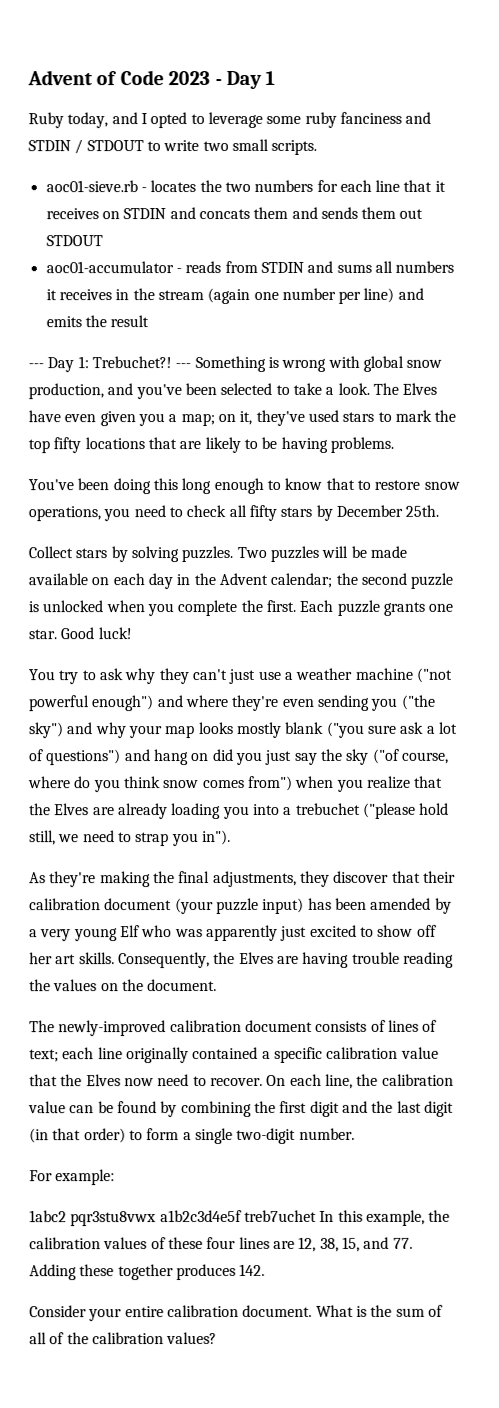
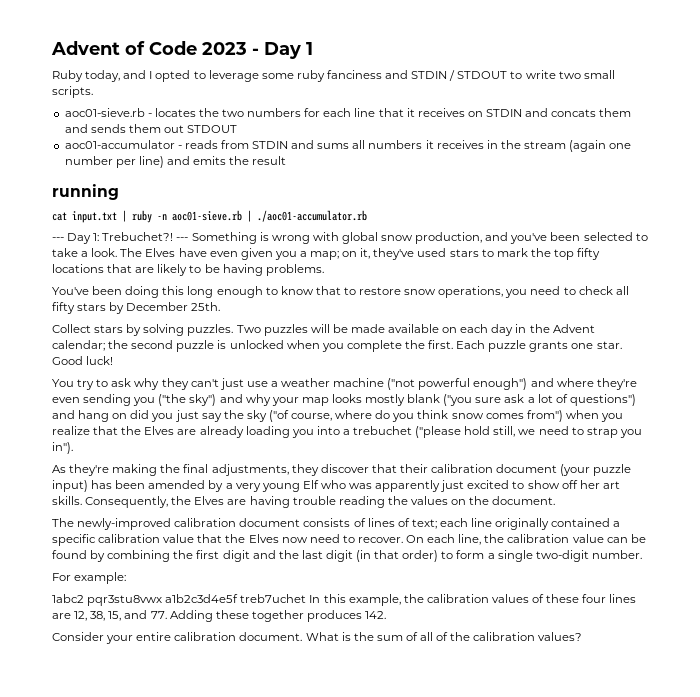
+ running
+ cat input.txt | ruby -n aoc01-sieve.rb | ./aoc01-accumulator.rb

